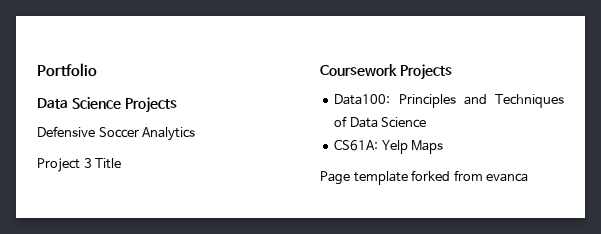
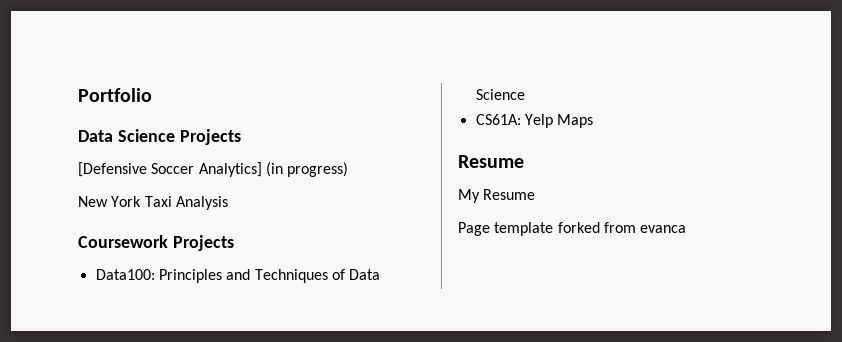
- Defensive Soccer Analytics
- Project 3 Title
+ [Defensive Soccer Analytics] (in progress)
+ New York Taxi Analysis
  CS61A: Yelp Maps
+ Resume
+ My Resume

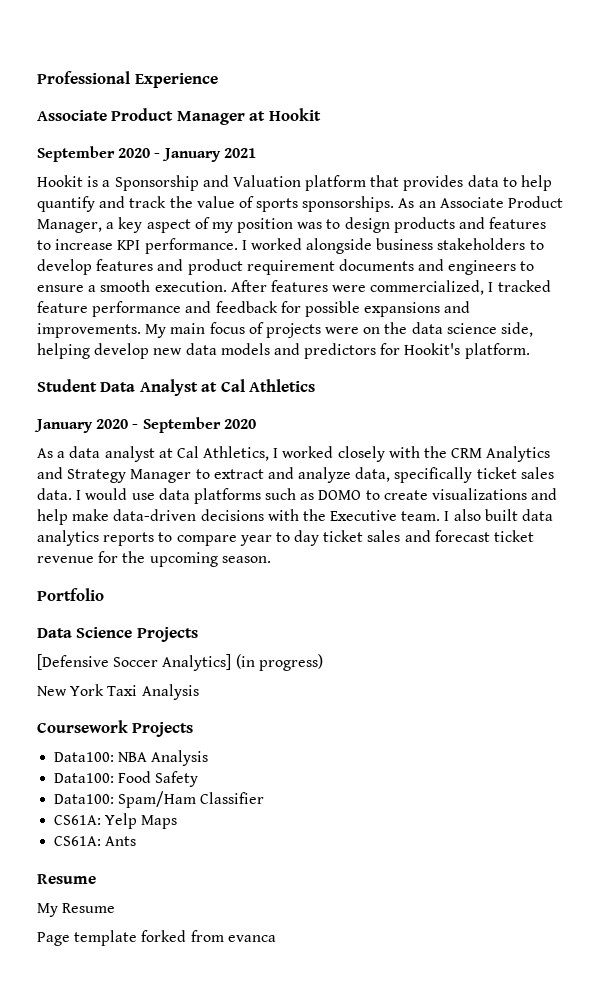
+ Professional Experience
+ Associate Product Manager at Hookit
+ September 2020 - January 2021
+ Hookit is a Sponsorship and Valuation platform that provides data to help quantify and track the value of sports sponsorships. As an Associate Product Manager, a key aspect of my position was to design products and features to increase KPI performance. I worked alongside business stakeholders to develop features and product requirement documents and engineers to ensure a smooth execution. After features were commercialized, I tracked feature performance and feedback for possible expansions and improvements. My main focus of projects were on the data science side, helping develop new data models and predictors for Hookit's platform.
+ Student Data Analyst at Cal Athletics
+ January 2020 - September 2020
+ As a data analyst at Cal Athletics, I worked closely with the CRM Analytics and Strategy Manager to extract and analyze data, specifically ticket sales data. I would use data platforms such as DOMO to create visualizations and help make data-driven decisions with the Executive team. I also built data analytics reports to compare year to day ticket sales and forecast ticket revenue for the upcoming season.
- Data100: Principles and Techniques of Data Science
+ Data100: NBA Analysis
+ Data100: Food Safety
+ Data100: Spam/Ham Classifier
+ CS61A: Ants

